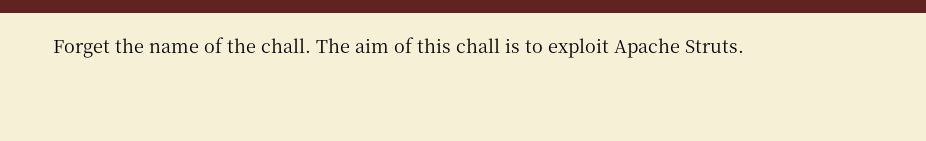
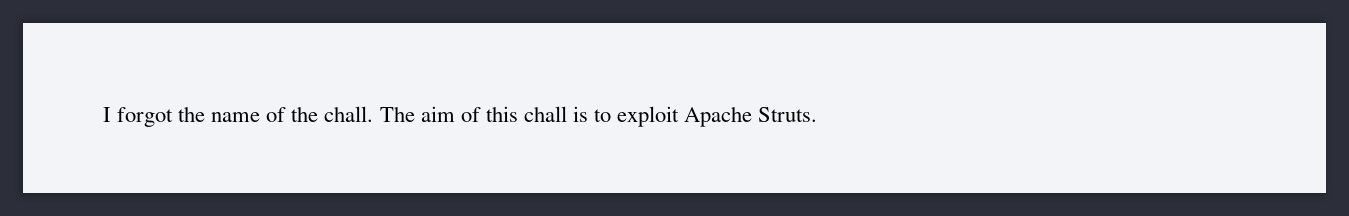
- Forget the name of the chall.
+ I forgot the name of the chall.

